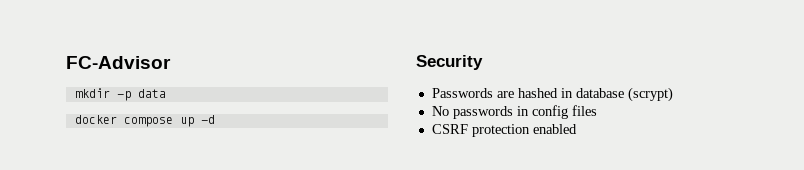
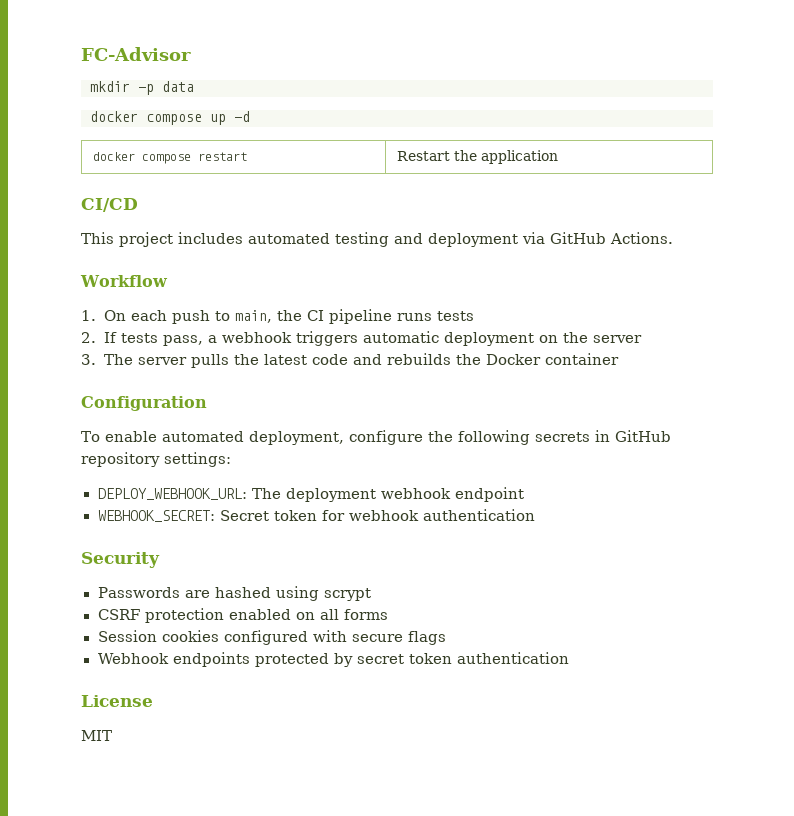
+ docker compose restart | Restart the application
+ CI/CD
+ This project includes automated testing and deployment via GitHub Actions.
+ Workflow
+ 1. On each push to main, the CI pipeline runs tests
+ 2. If tests pass, a webhook triggers automatic deployment on the server
+ 3. The server pulls the latest code and rebuilds the Docker container
+ Configuration
+ To enable automated deployment, configure the following secrets in GitHub repository settings:
+ DEPLOY_WEBHOOK_URL: The deployment webhook endpoint
+ WEBHOOK_SECRET: Secret token for webhook authentication
  Security
- Passwords are hashed in database (scrypt)
- No passwords in config files
- CSRF protection enabled
+ Passwords are hashed using scrypt
+ CSRF protection enabled on all forms
+ Session cookies configured with secure flags
+ Webhook endpoints protected by secret token authentication
+ License
+ MIT

